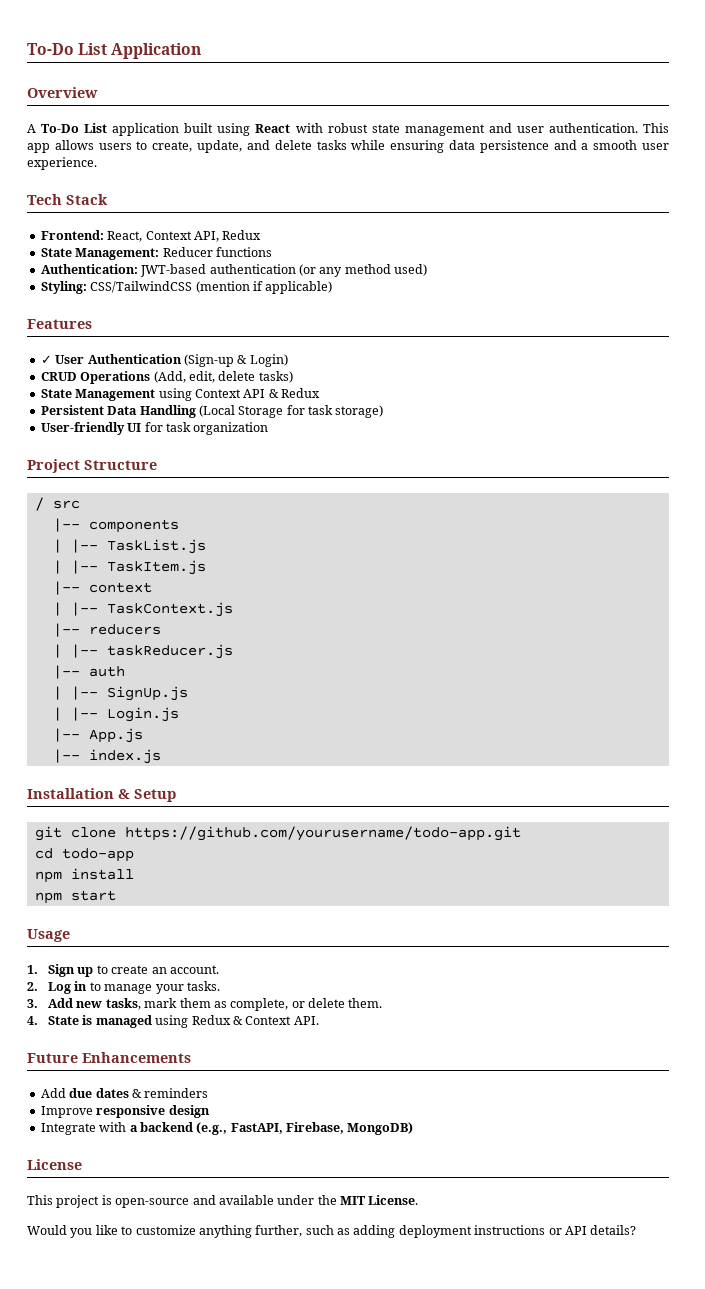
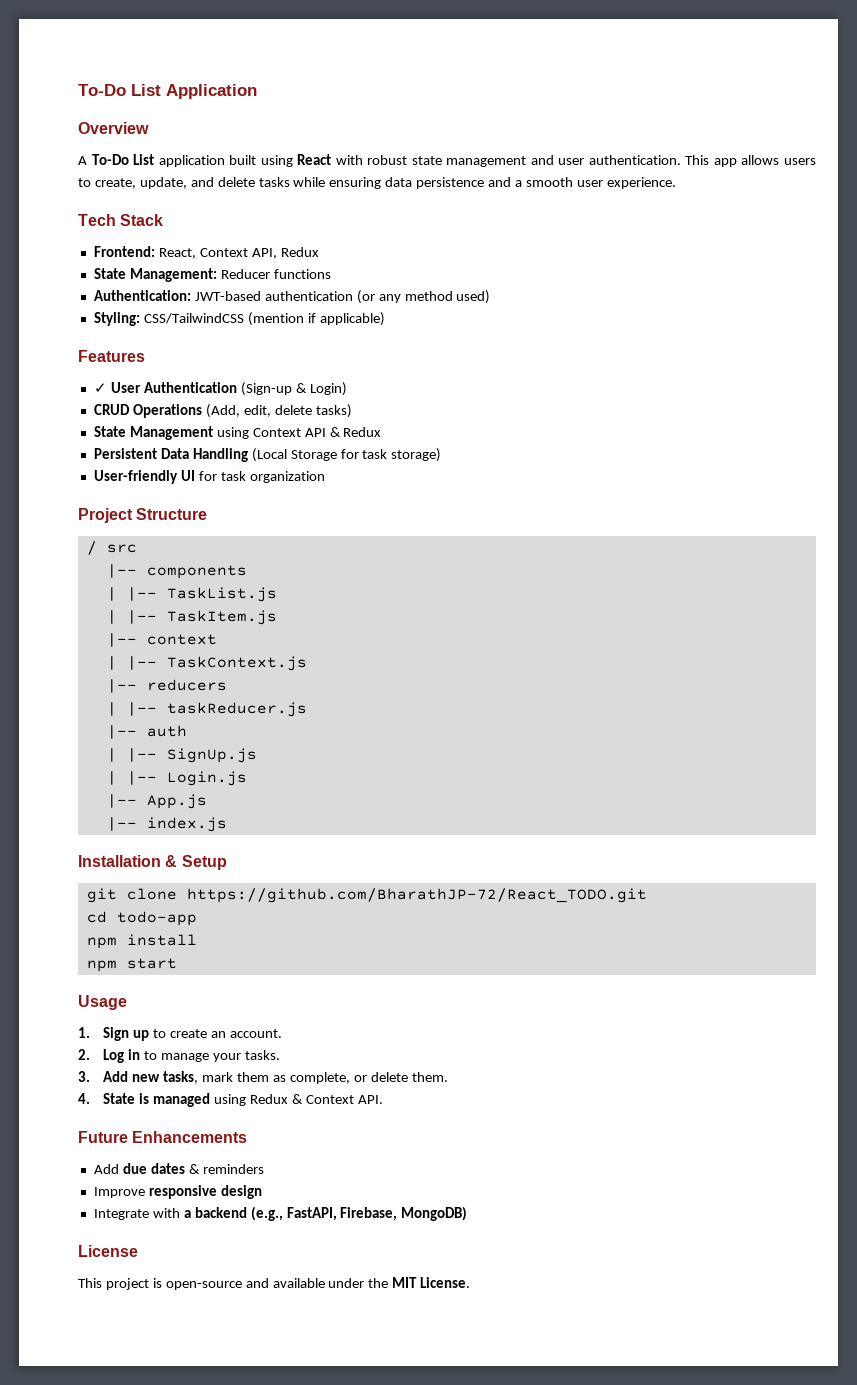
- git clone https://github.com/yourusername/todo-app.git
+ git clone https://github.com/BharathJP-72/React_TODO.git
- Would you like to customize anything further, such as adding deployment instructions or API details?

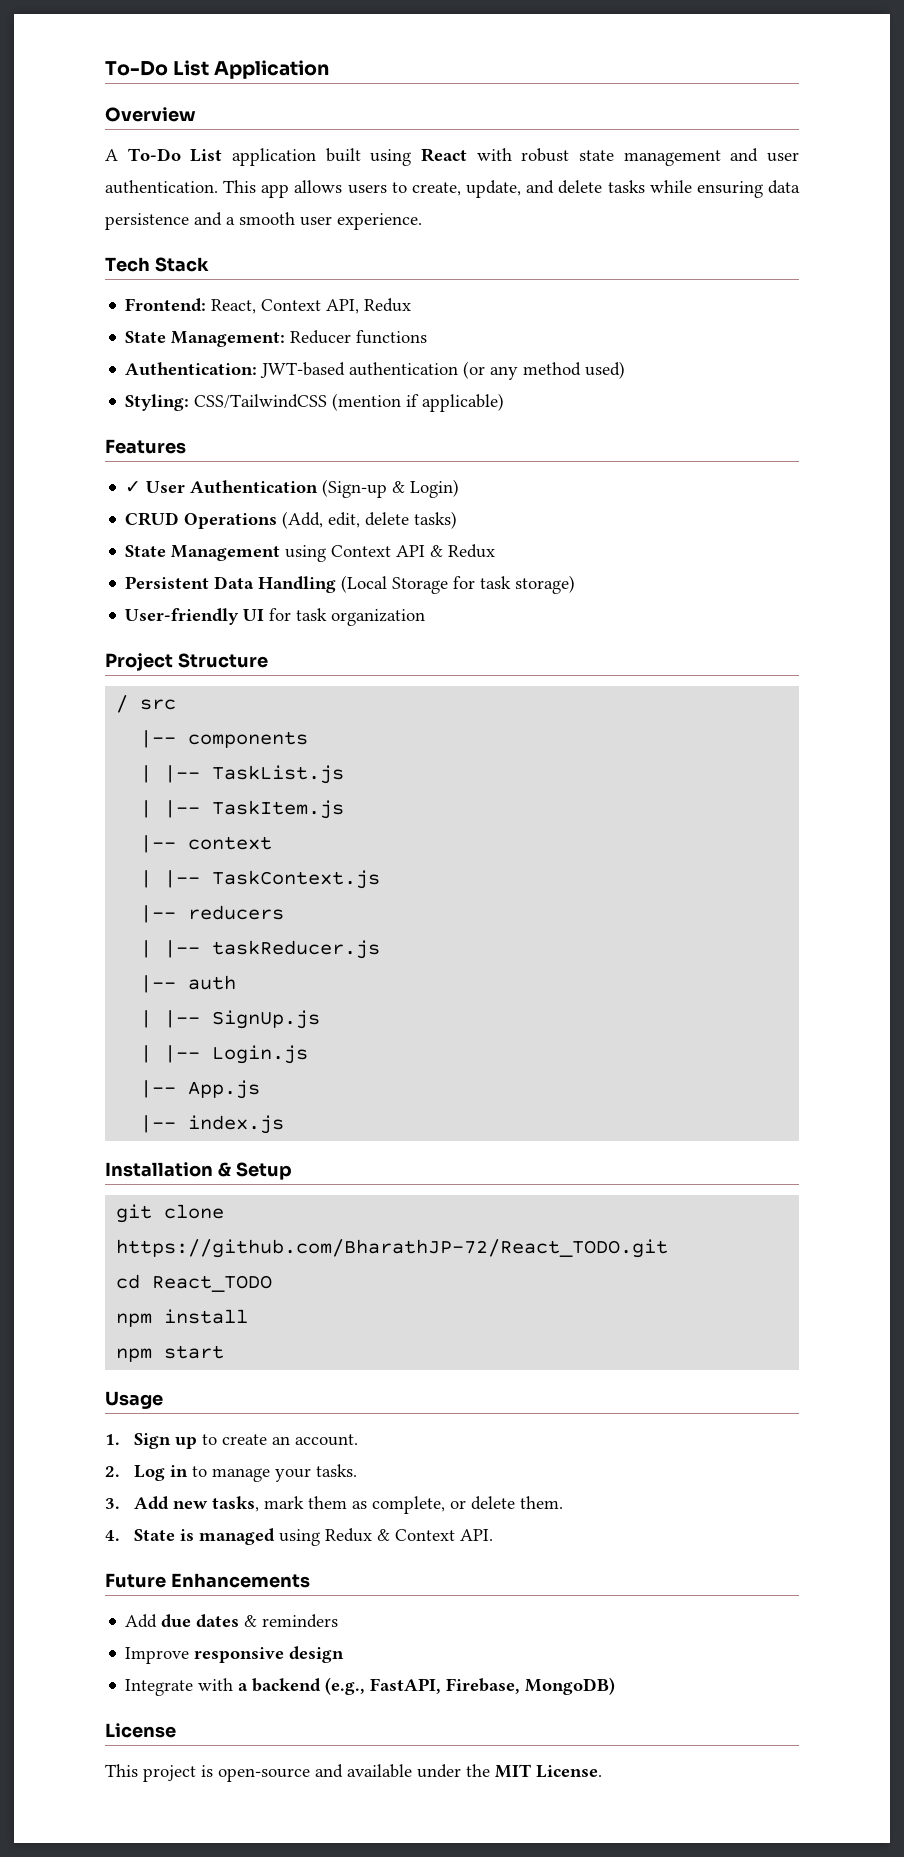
- cd todo-app
+ cd React_TODO

